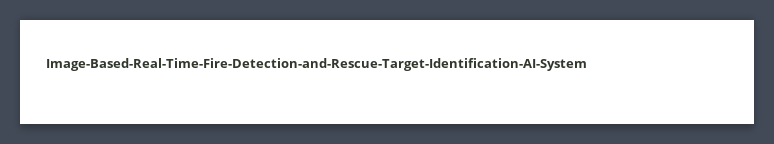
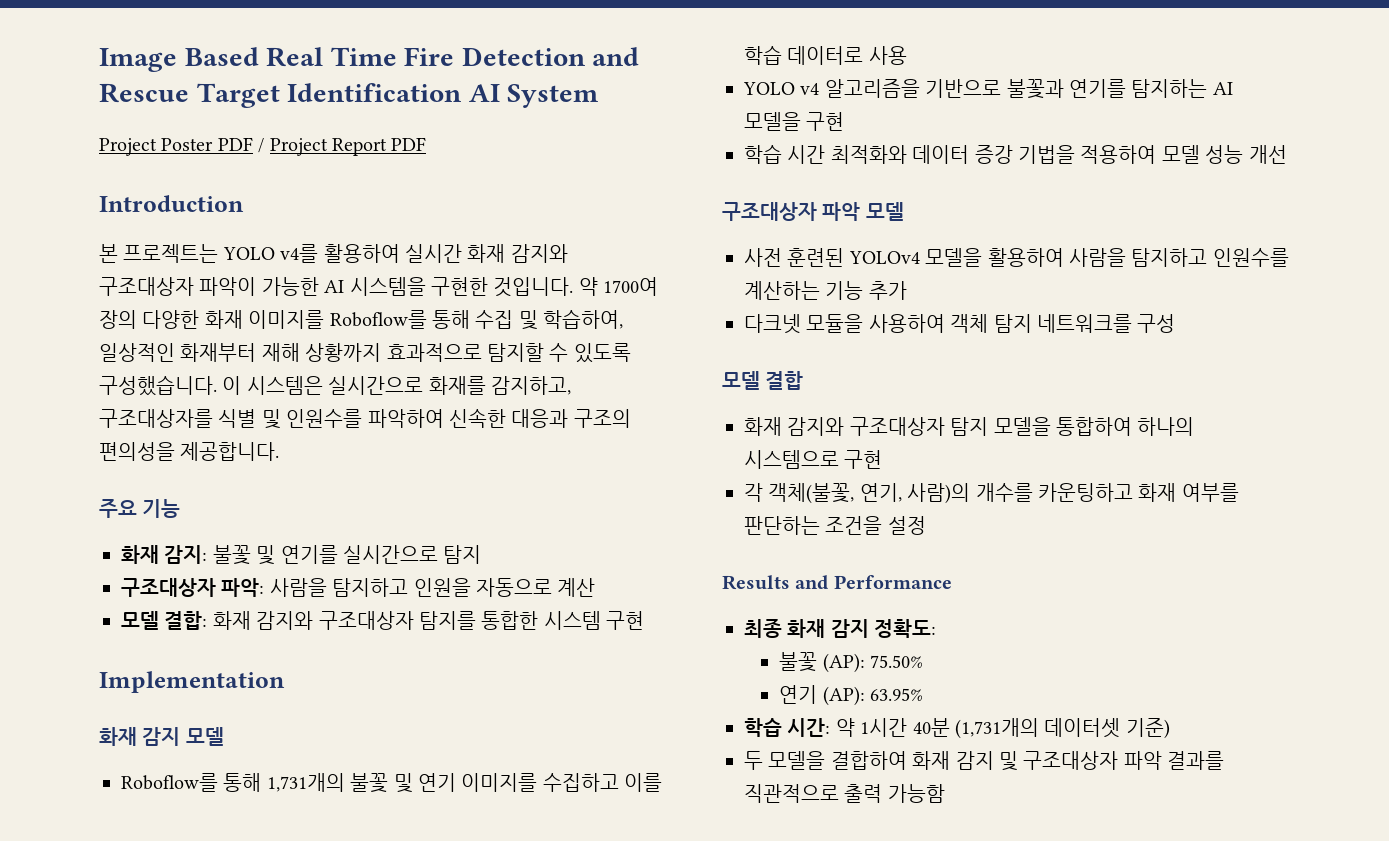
- Image-Based-Real-Time-Fire-Detection-and-Rescue-Target-Identification-AI-System
+ Image Based Real Time Fire Detection and Rescue Target Identification AI System
+ Project Poster PDF / Project Report PDF
+ Introduction
+ 본 프로젝트는 YOLO v4를 활용하여 실시간 화재 감지와 구조대상자 파악이 가능한 AI 시스템을 구현한 것입니다. 약 1700여 장의 다양한 화재 이미지를 Roboflow를 통해 수집 및 학습하여, 일상적인 화재부터 재해 상황까지 효과적으로 탐지할 수 있도록 구성했습니다. 이 시스템은 실시간으로 화재를 감지하고, 구조대상자를 식별 및 인원수를 파악하여 신속한 대응과 구조의 편의성을 제공합니다.
+ 주요 기능
+ 화재 감지: 불꽃 및 연기를 실시간으로 탐지
+ 구조대상자 파악: 사람을 탐지하고 인원을 자동으로 계산
+ 모델 결합: 화재 감지와 구조대상자 탐지를 통합한 시스템 구현
+ Implementation
+ 화재 감지 모델
+ Roboflow를 통해 1,731개의 불꽃 및 연기 이미지를 수집하고 이를 학습 데이터로 사용
+ YOLO v4 알고리즘을 기반으로 불꽃과 연기를 탐지하는 AI 모델을 구현
+ 학습 시간 최적화와 데이터 증강 기법을 적용하여 모델 성능 개선
+ 구조대상자 파악 모델
+ 사전 훈련된 YOLOv4 모델을 활용하여 사람을 탐지하고 인원수를 계산하는 기능 추가
+ 다크넷 모듈을 사용하여 객체 탐지 네트워크를 구성
+ 모델 결합
+ 화재 감지와 구조대상자 탐지 모델을 통합하여 하나의 시스템으로 구현
+ 각 객체(불꽃, 연기, 사람)의 개수를 카운팅하고 화재 여부를 판단하는 조건을 설정
+ Results and Performance
+ 최종 화재 감지 정확도:
+ 불꽃 (AP): 75.50%
+ 연기 (AP): 63.95%
+ 학습 시간: 약 1시간 40분 (1,731개의 데이터셋 기준)
+ 두 모델을 결합하여 화재 감지 및 구조대상자 파악 결과를 직관적으로 출력 가능함

